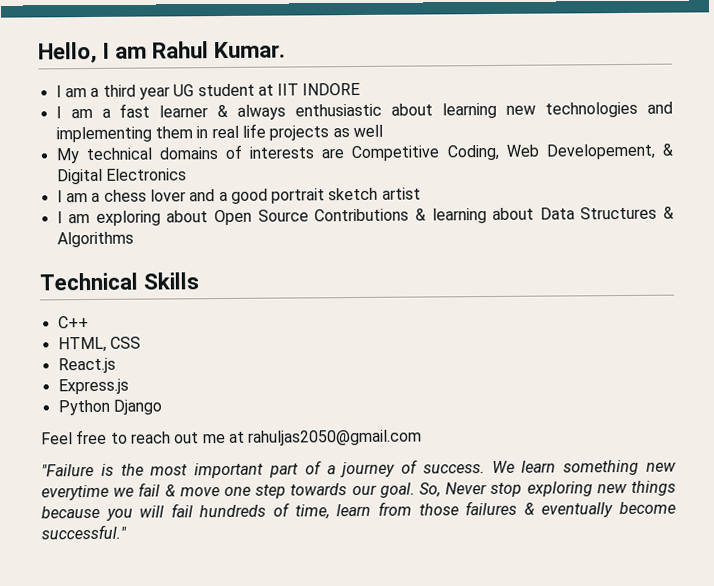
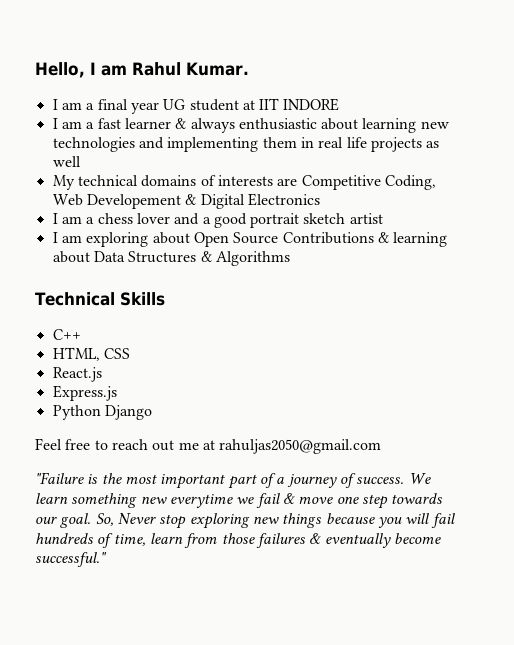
- I am a third year UG student at IIT INDORE
+ I am a final year UG student at IIT INDORE
- My technical domains of interests are Competitive Coding, Web Developement, & Digital Electronics
+ My technical domains of interests are Competitive Coding, Web Developement & Digital Electronics

